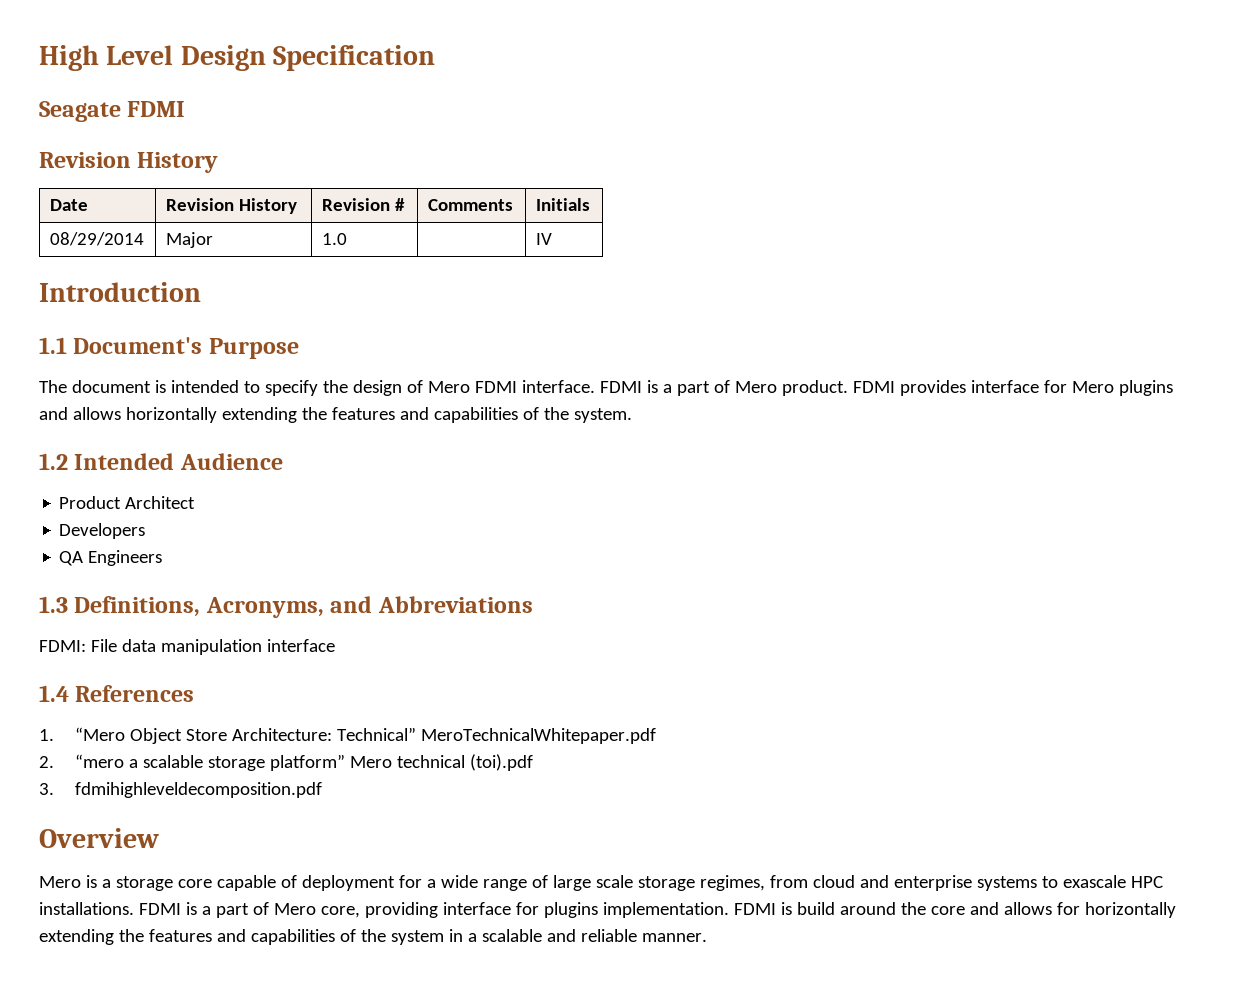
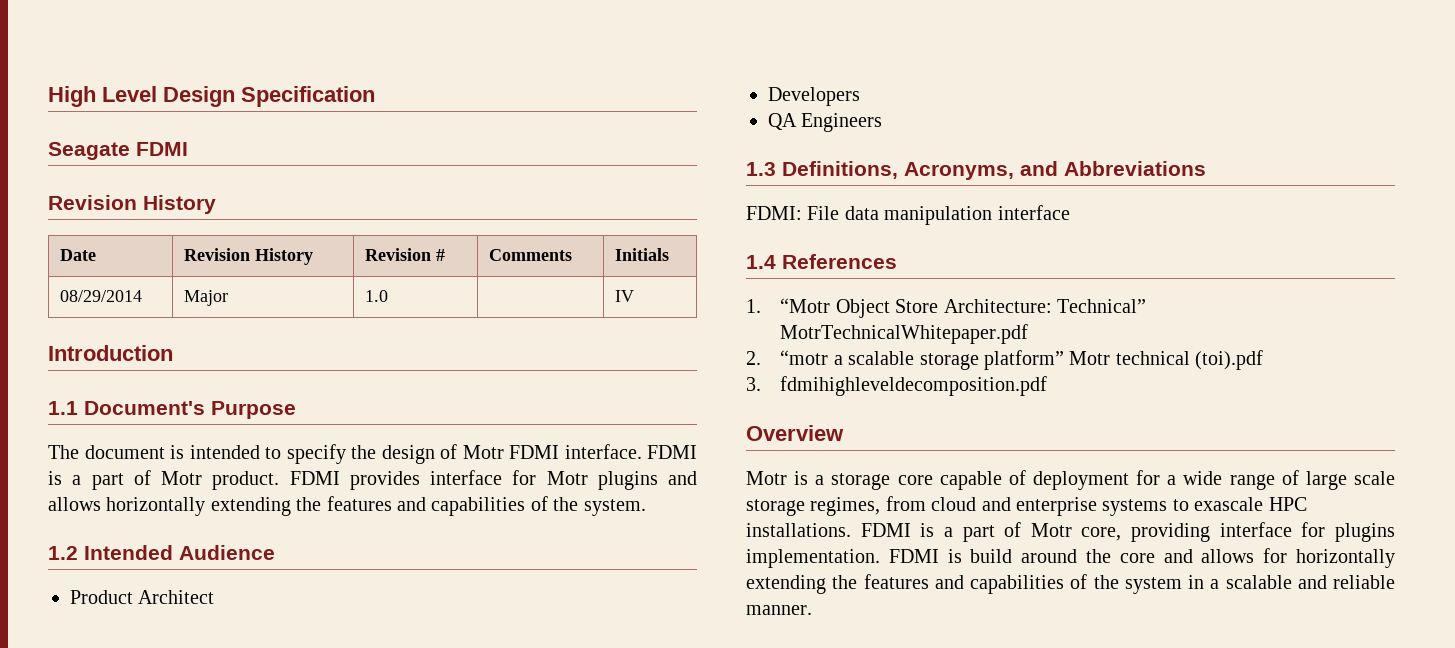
- The document is intended to specify the design of Mero FDMI interface.
+ The document is intended to specify the design of Motr FDMI interface.
- FDMI is a part of Mero product.
+ FDMI is a part of Motr product.
- FDMI provides interface for Mero plugins and allows horizontally extending the features and capabilities of the system.
+ FDMI provides interface for Motr plugins and allows horizontally extending the features and capabilities of the system.
- 1. “Mero Object Store Architecture: Technical” MeroTechnicalWhitepaper.pdf
+ 1. “Motr Object Store Architecture: Technical” MotrTechnicalWhitepaper.pdf
- 2. “mero a scalable storage platform” Mero technical (toi).pdf
+ 2. “motr a scalable storage platform” Motr technical (toi).pdf
- Mero is a storage core capable of deployment for a wide range of large scale storage regimes, from cloud and enterprise systems to exascale HPC installations.
+ Motr is a storage core capable of deployment for a wide range of large scale storage regimes, from cloud and enterprise systems to exascale HPC installations.
- FDMI is a part of Mero core, providing interface for plugins implementation.
+ FDMI is a part of Motr core, providing interface for plugins implementation.

